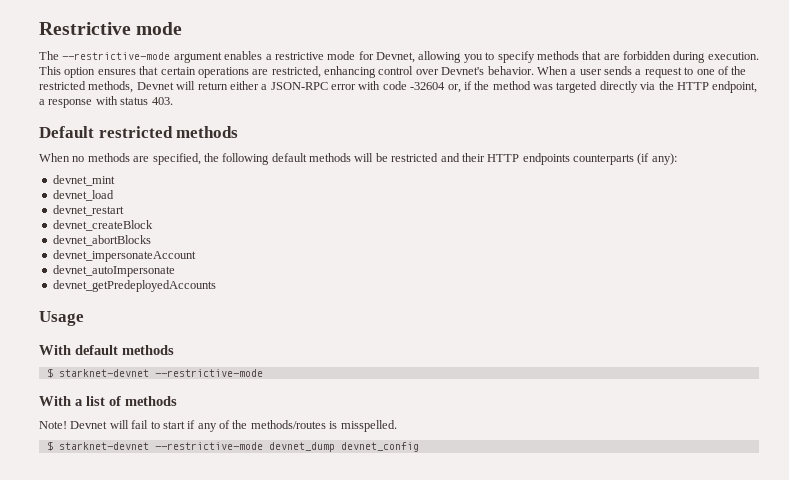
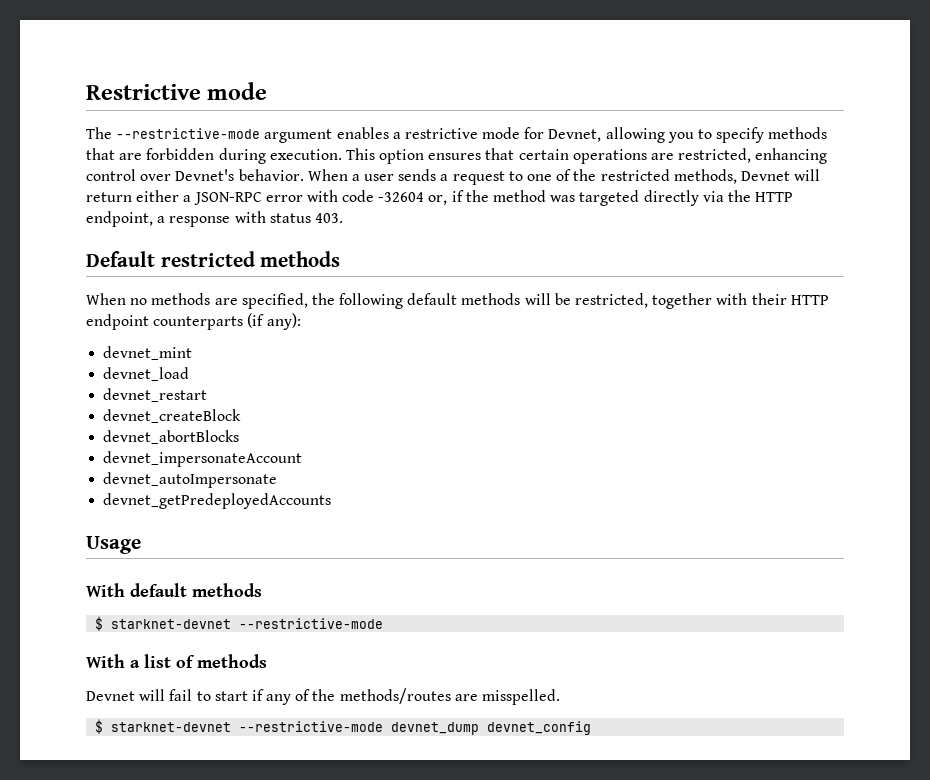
- When no methods are specified, the following default methods will be restricted and their HTTP endpoints counterparts (if any):
+ When no methods are specified, the following default methods will be restricted, together with their HTTP endpoint counterparts (if any):
- Note! Devnet will fail to start if any of the methods/routes is misspelled.
+ Devnet will fail to start if any of the methods/routes are misspelled.

